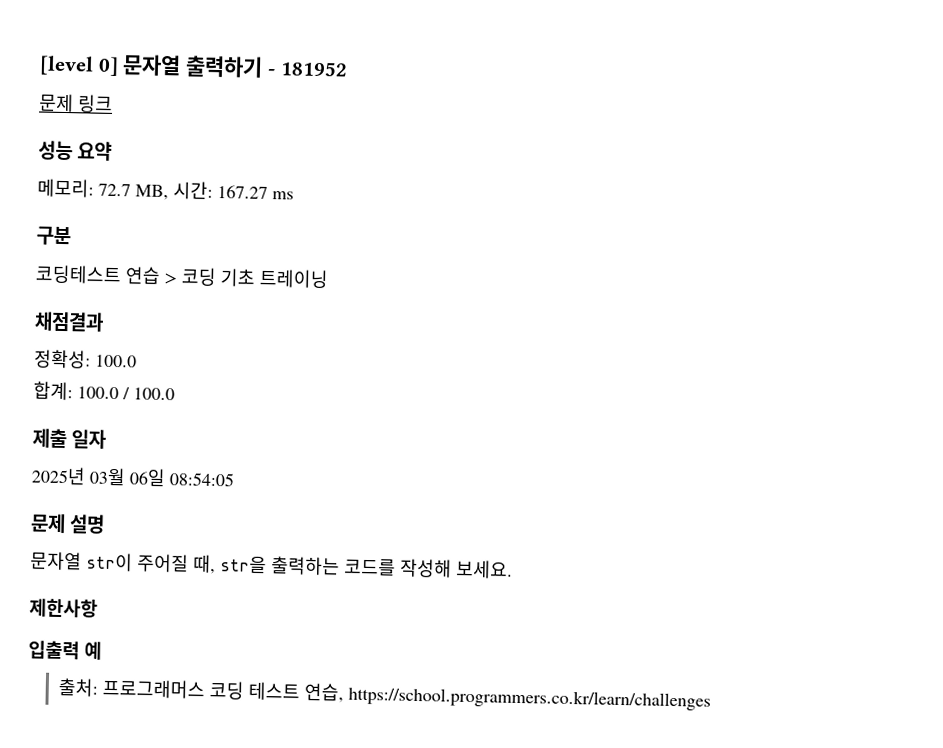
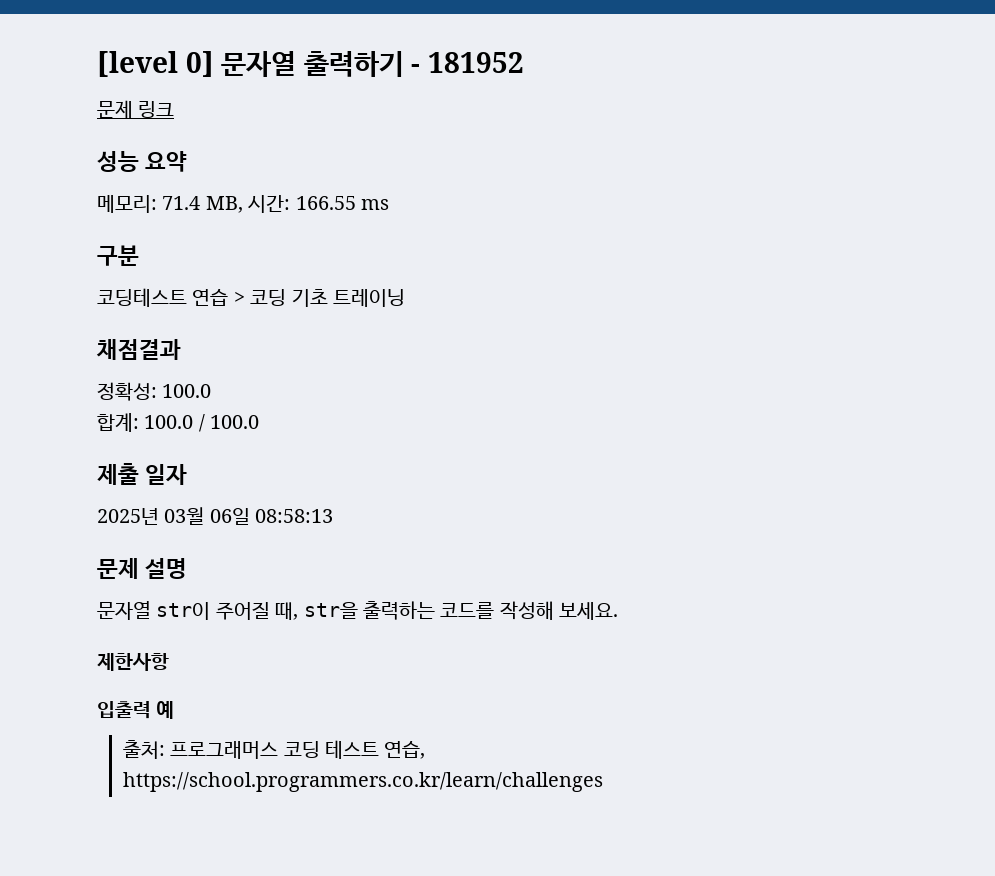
- 메모리: 72.7 MB, 시간: 167.27 ms
+ 메모리: 71.4 MB, 시간: 166.55 ms
- 2025년 03월 06일 08:54:05
+ 2025년 03월 06일 08:58:13

